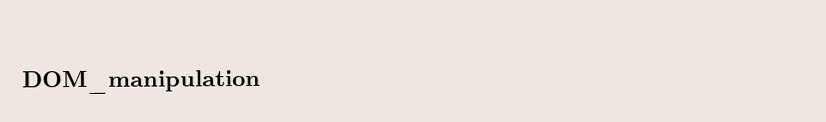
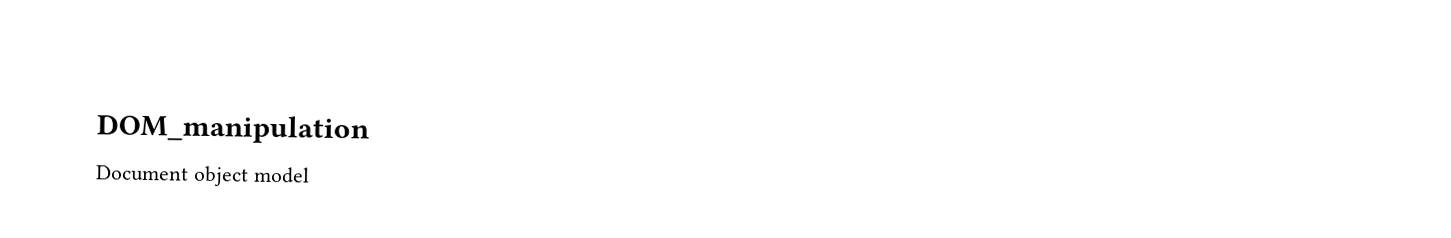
+ Document object model

